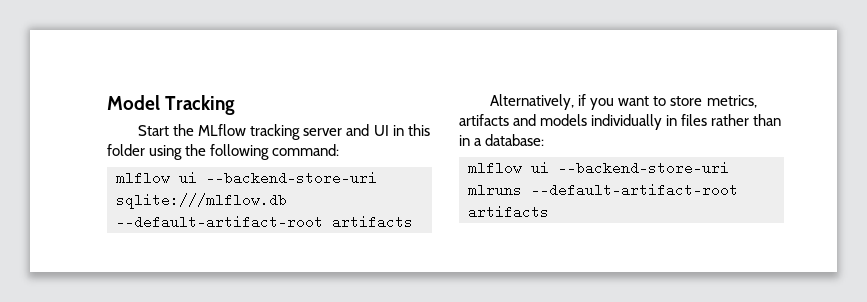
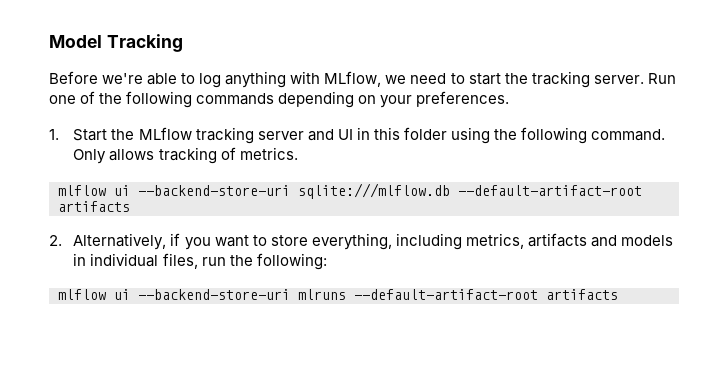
- Start the MLflow tracking server and UI in this folder using the following command:
+ Before we're able to log anything with MLflow, we need to start the tracking server. Run one of the following commands depending on your preferences.
+ 1. Start the MLflow tracking server and UI in this folder using the following command. Only allows tracking of metrics.
- Alternatively, if you want to store metrics, artifacts and models individually in files rather than in a database:
+ 2. Alternatively, if you want to store everything, including metrics, artifacts and models in individual files, run the following:

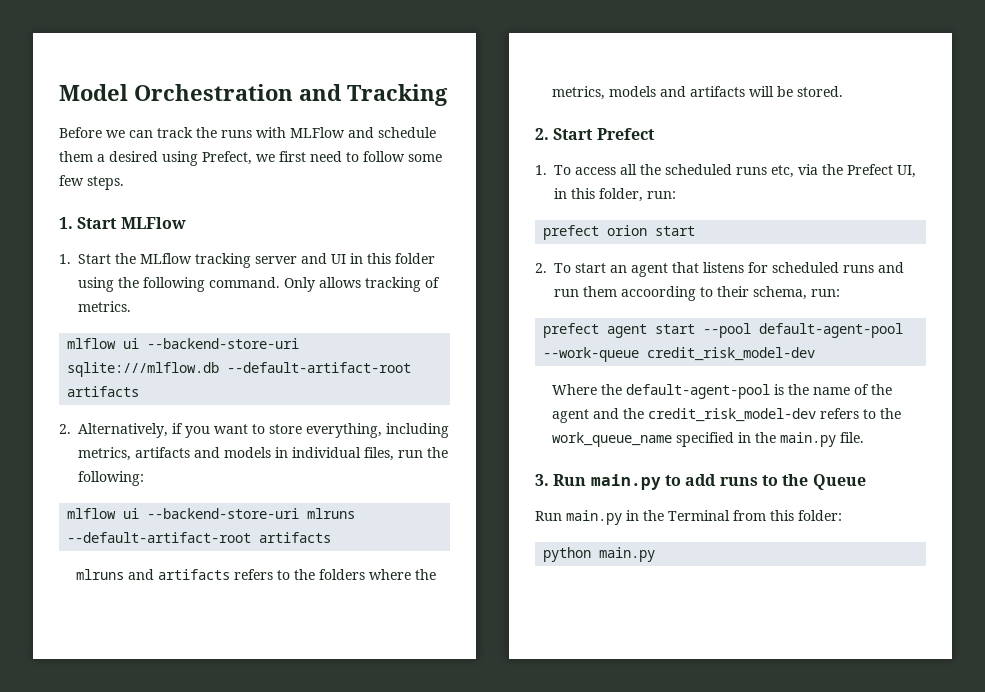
- Model Tracking
+ Model Orchestration and Tracking
- Before we're able to log anything with MLflow, we need to start the tracking server. Run one of the following commands depending on your preferences.
+ Before we can track the runs with MLFlow and schedule them a desired using Prefect, we first need to follow some few steps.
+ 1. Start MLFlow
+ mlruns and artifacts refers to the folders where the metrics, models and artifacts will be stored.
+ 2. Start Prefect
+ 1. To access all the scheduled runs etc, via the Prefect UI, in this folder, run:
+ prefect orion start
+ 2. To start an agent that listens for scheduled runs and run them accoording to their schema, run:
+ prefect agent start --pool default-agent-pool --work-queue credit_risk_model-dev
+ Where the default-agent-pool is the name of the agent and the credit_risk_model-dev refers to the work_queue_name specified in the main.py file.
+ 3. Run main.py to add runs to the Queue
+ Run main.py in the Terminal from this folder:
+ python main.py

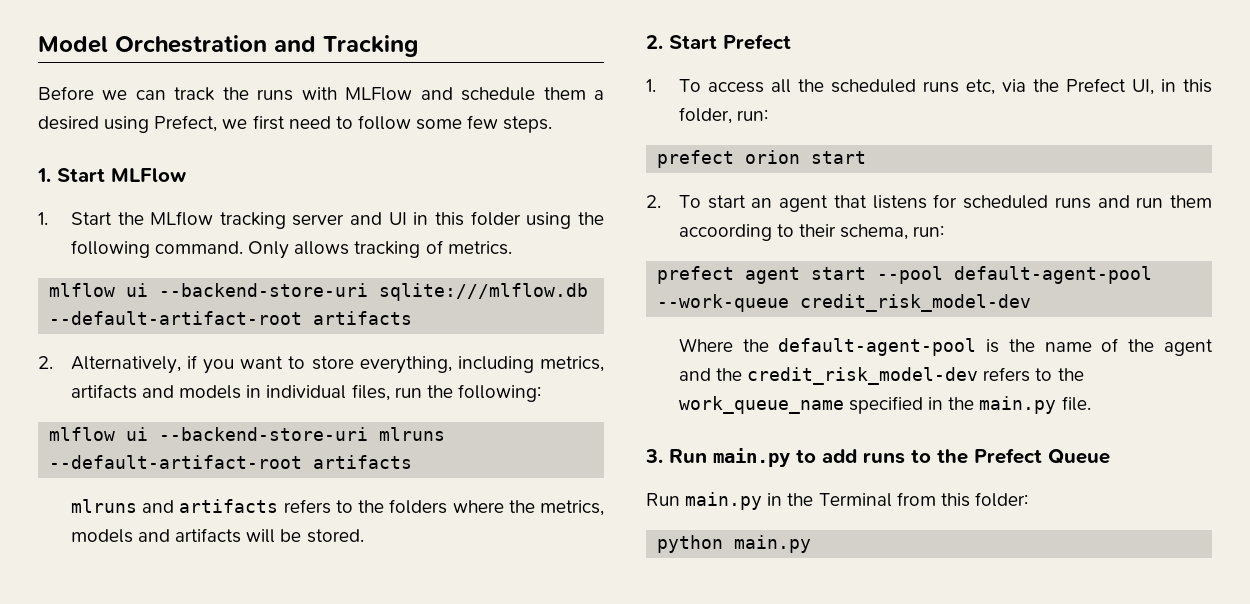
- 3. Run main.py to add runs to the Queue
+ 3. Run main.py to add runs to the Prefect Queue

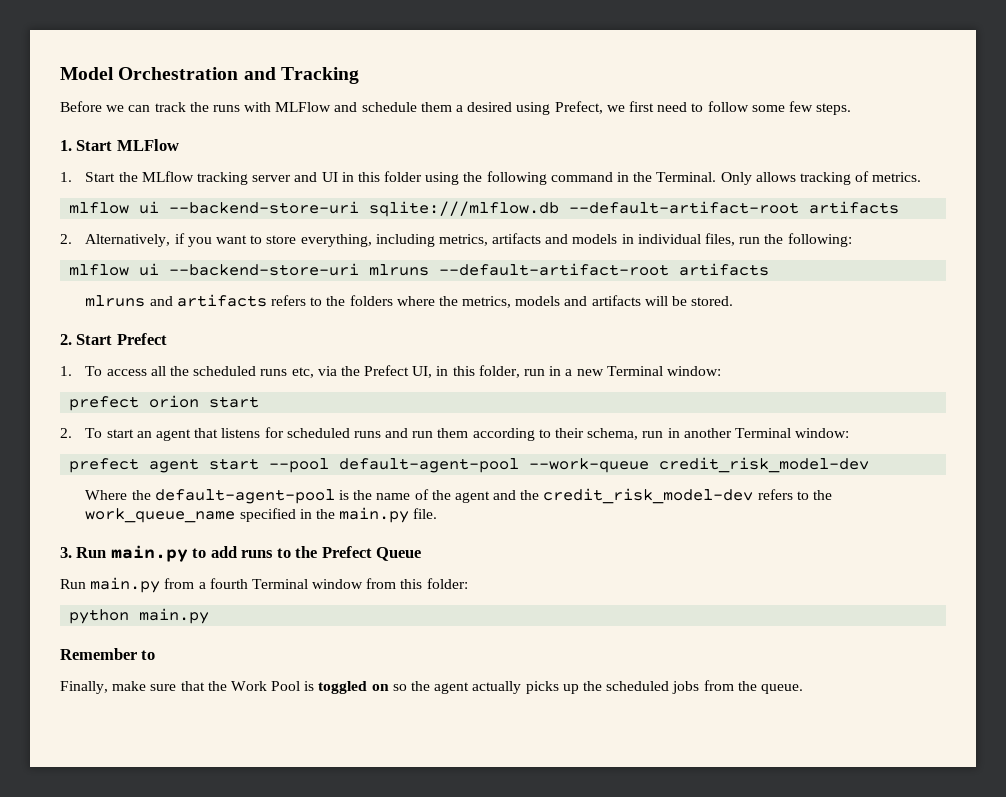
- 1. Start the MLflow tracking server and UI in this folder using the following command.
+ 1. Start the MLflow tracking server and UI in this folder using the following command in the Terminal.
- 1. To access all the scheduled runs etc, via the Prefect UI, in this folder, run:
+ 1. To access all the scheduled runs etc, via the Prefect UI, in this folder, run in a new Terminal window:
- 2. To start an agent that listens for scheduled runs and run them accoording to their schema, run:
+ 2. To start an agent that listens for scheduled runs and run them according to their schema, run in another Terminal window:
- Run main.py in the Terminal from this folder:
+ Run main.py from a fourth Terminal window from this folder:
+ Remember to
+ Finally, make sure that the Work Pool is toggled on so the agent actually picks up the scheduled jobs from the queue.

